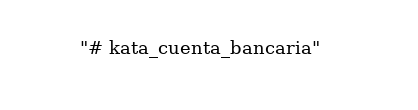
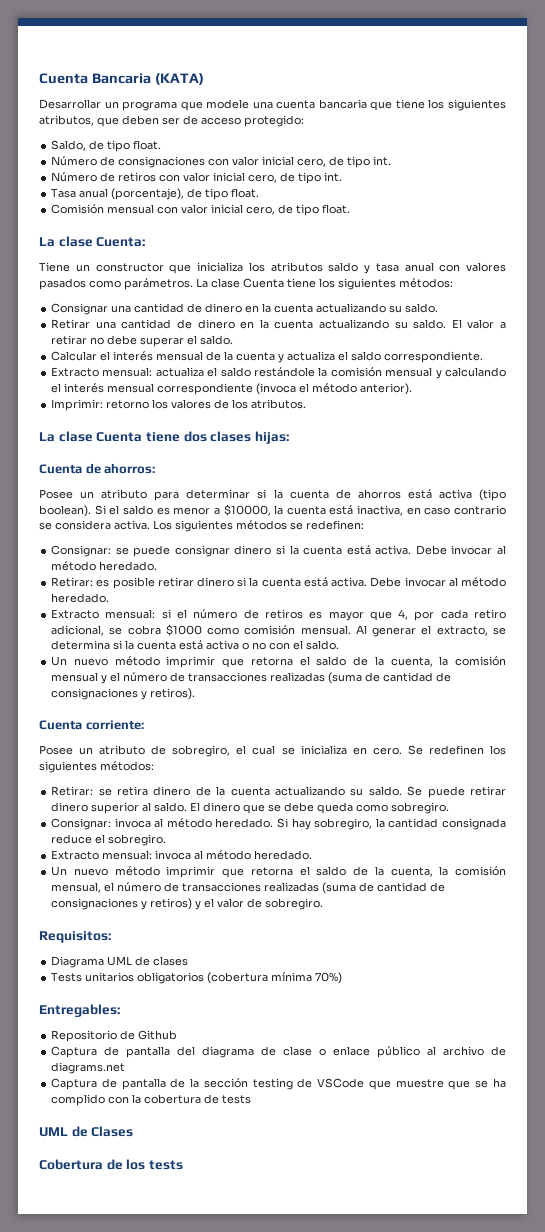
- "# kata_cuenta_bancaria"
+ Cuenta Bancaria (KATA)
+ Desarrollar un programa que modele una cuenta bancaria que tiene los siguientes atributos, que deben ser de acceso protegido:
+ Saldo, de tipo float.
+ Número de consignaciones con valor inicial cero, de tipo int.
+ Número de retiros con valor inicial cero, de tipo int.
+ Tasa anual (porcentaje), de tipo float.
+ Comisión mensual con valor inicial cero, de tipo float.
+ La clase Cuenta:
+ Tiene un constructor que inicializa los atributos saldo y tasa anual con valores pasados como parámetros. La clase Cuenta tiene los siguientes métodos:
+ Consignar una cantidad de dinero en la cuenta actualizando su saldo.
+ Retirar una cantidad de dinero en la cuenta actualizando su saldo. El valor a retirar no debe superar el saldo.
+ Calcular el interés mensual de la cuenta y actualiza el saldo correspondiente.
+ Extracto mensual: actualiza el saldo restándole la comisión mensual y calculando el interés mensual correspondiente (invoca el método anterior).
+ Imprimir: retorno los valores de los atributos.
+ La clase Cuenta tiene dos clases hijas:
+ Cuenta de ahorros:
+ Posee un atributo para determinar si la cuenta de ahorros está activa (tipo boolean). Si el saldo es menor a $10000, la cuenta está inactiva, en caso contrario se considera activa. Los siguientes métodos se redefinen:
+ Consignar: se puede consignar dinero si la cuenta está activa. Debe invocar al método heredado.
+ Retirar: es posible retirar dinero si la cuenta está activa. Debe invocar al método heredado.
+ Extracto mensual: si el número de retiros es mayor que 4, por cada retiro adicional, se cobra $1000 como comisión mensual. Al generar el extracto, se determina si la cuenta está activa o no con el saldo.
+ Un nuevo método imprimir que retorna el saldo de la cuenta, la comisión mensual y el número de transacciones realizadas (suma de cantidad de consignaciones y retiros).
+ Cuenta corriente:
+ Posee un atributo de sobregiro, el cual se inicializa en cero. Se redefinen los siguientes métodos:
+ Retirar: se retira dinero de la cuenta actualizando su saldo. Se puede retirar dinero superior al saldo. El dinero que se debe queda como sobregiro.
+ Consignar: invoca al método heredado. Si hay sobregiro, la cantidad consignada reduce el sobregiro.
+ Extracto mensual: invoca al método heredado.
+ Un nuevo método imprimir que retorna el saldo de la cuenta, la comisión mensual, el número de transacciones realizadas (suma de cantidad de consignaciones y retiros) y el valor de sobregiro.
+ Requisitos:
+ Diagrama UML de clases
+ Tests unitarios obligatorios (cobertura mínima 70%)
+ Entregables:
+ Repositorio de Github
+ Captura de pantalla del diagrama de clase o enlace público al archivo de diagrams.net
+ Captura de pantalla de la sección testing de VSCode que muestre que se ha complido con la cobertura de tests
+ UML de Clases
+ Cobertura de los tests

